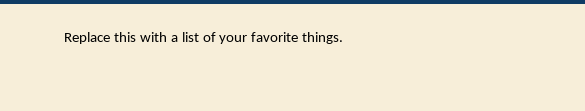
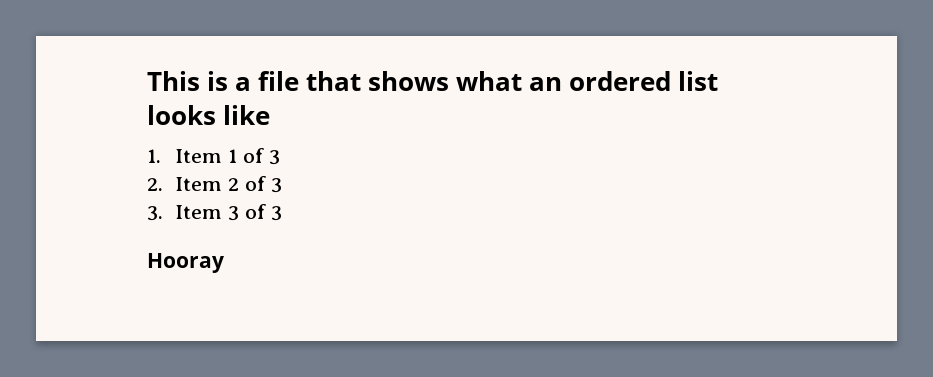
- Replace this with a list of your favorite things.
+ This is a file that shows what an ordered list looks like
+ 1. Item 1 of 3
+ 2. Item 2 of 3
+ 3. Item 3 of 3
+ Hooray

